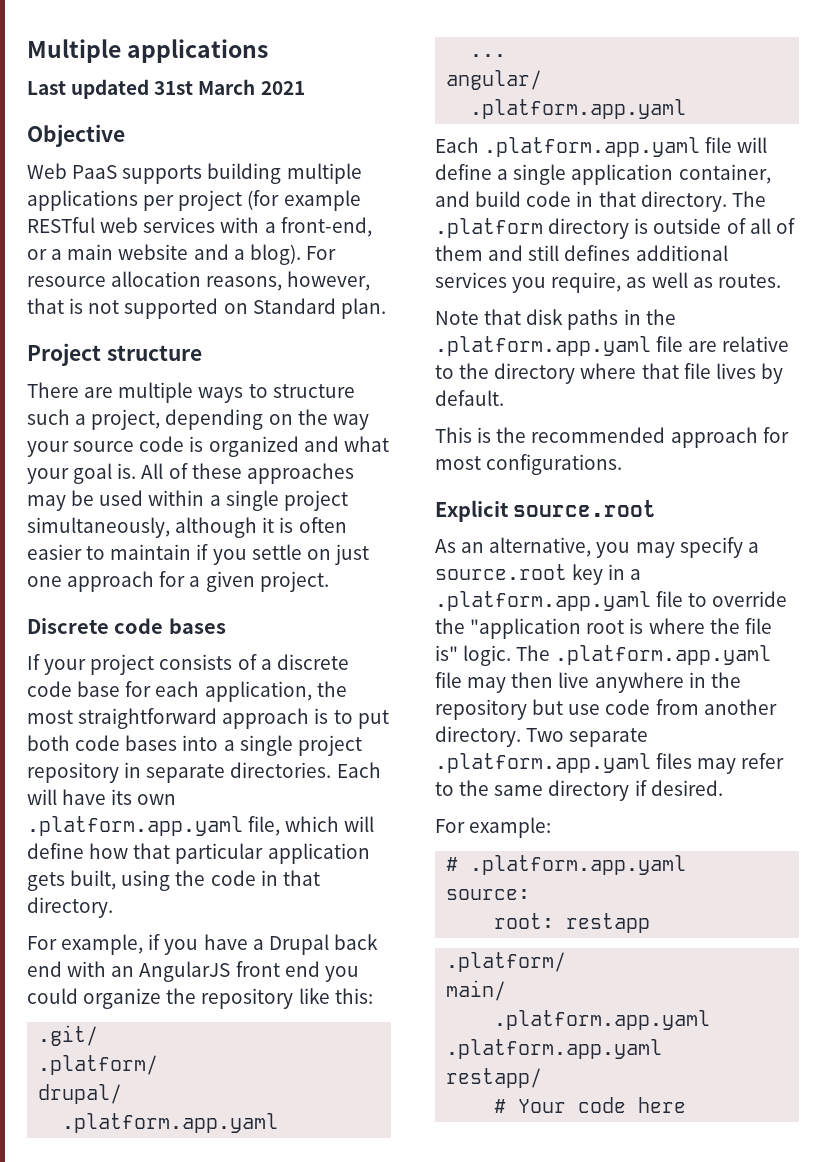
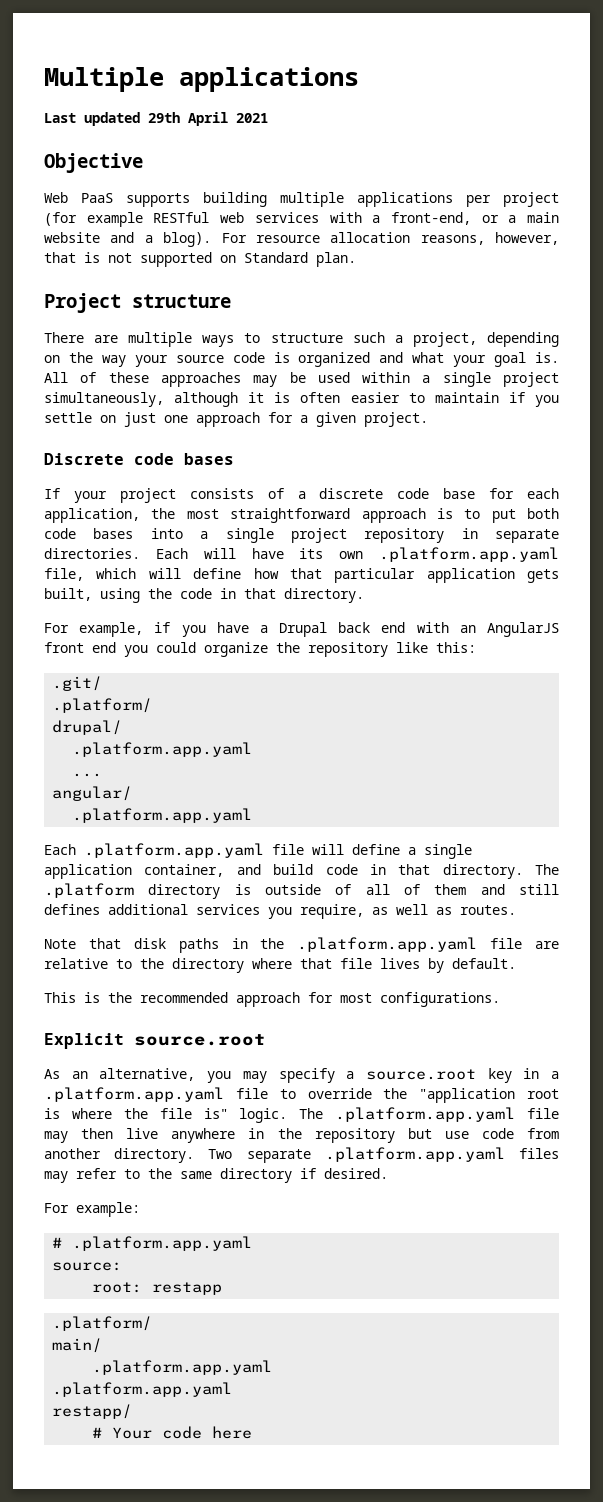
- Last updated 31st March 2021
+ Last updated 29th April 2021

